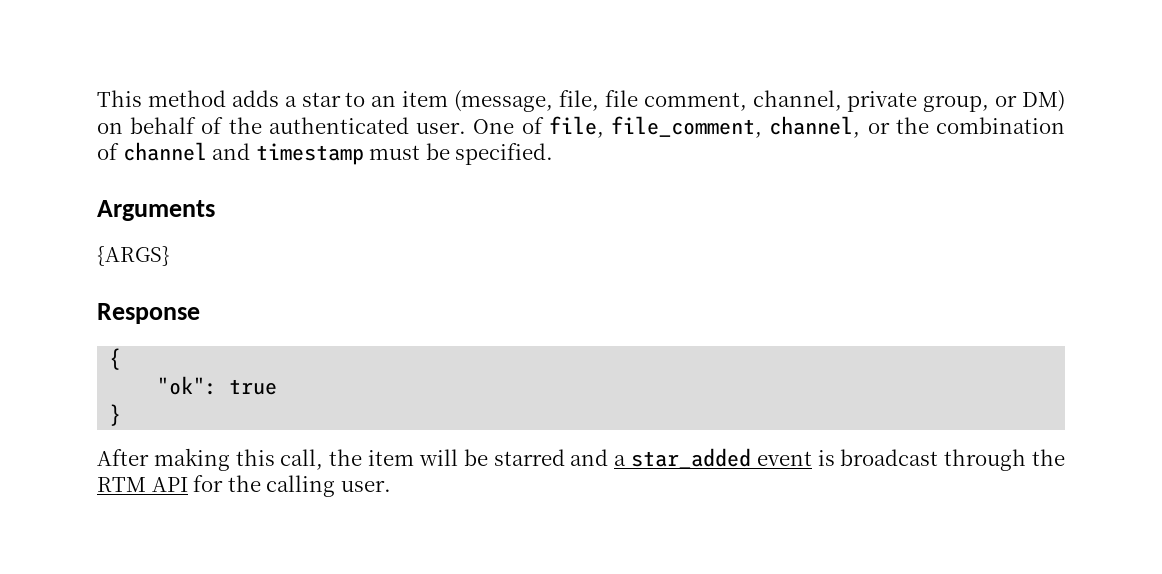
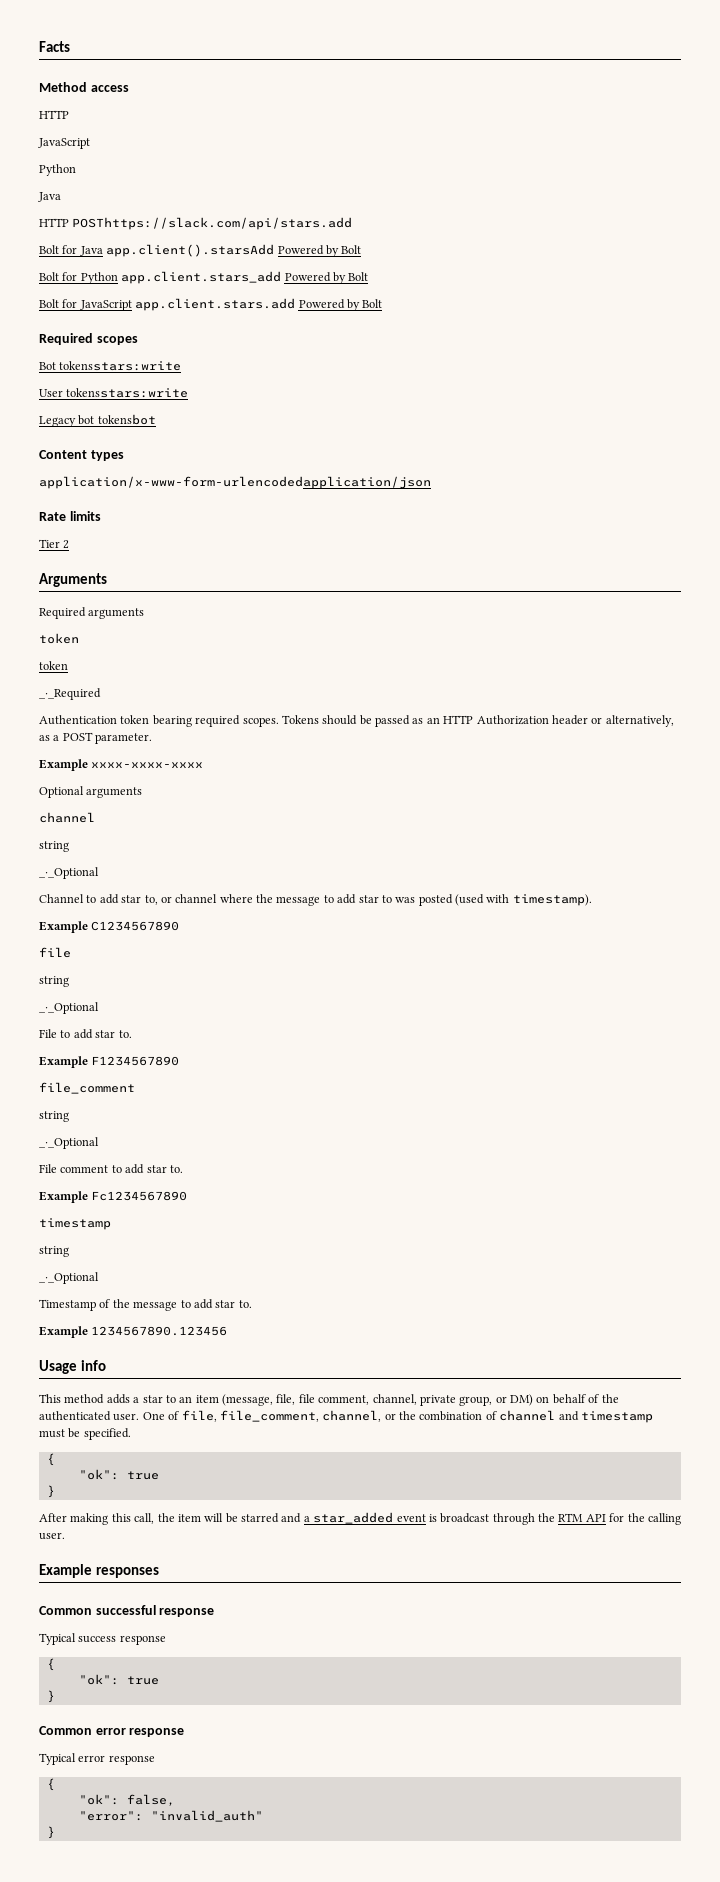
+ Facts
+ Method access
+ HTTP
+ JavaScript
+ Python
+ Java
+ HTTP POSThttps://slack.com/api/stars.add
+ Bolt for Java app.client().starsAdd Powered by Bolt
+ Bolt for Python app.client.stars_add Powered by Bolt
+ Bolt for JavaScript app.client.stars.add Powered by Bolt
+ Required scopes
+ Bot tokensstars:write
+ User tokensstars:write
+ Legacy bot tokensbot
+ Content types
+ application/x-www-form-urlencodedapplication/json
+ Rate limits
+ Tier 2
+ Arguments
+ Required arguments
+ token
+ token
+ _·_Required
+ Authentication token bearing required scopes. Tokens should be passed as an HTTP Authorization header or alternatively, as a POST parameter.
+ Example xxxx-xxxx-xxxx
+ Optional arguments
+ channel
+ string
+ _·_Optional
+ Channel to add star to, or channel where the message to add star to was posted (used with timestamp).
+ Example C1234567890
+ file
+ string
+ _·_Optional
+ File to add star to.
+ Example F1234567890
+ file_comment
+ string
+ _·_Optional
+ File comment to add star to.
+ Example Fc1234567890
+ timestamp
+ string
+ _·_Optional
+ Timestamp of the message to add star to.
+ Example 1234567890.123456
+ Usage info
- Arguments
- {ARGS}
- Response
+ Example responses
+ Common successful response
+ Typical success response
+ {
+ "ok": true
+ }
+ Common error response
+ Typical error response
+ {
+ "ok": false,
+ "error": "invalid_auth"
+ }

